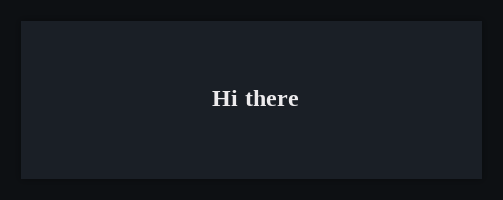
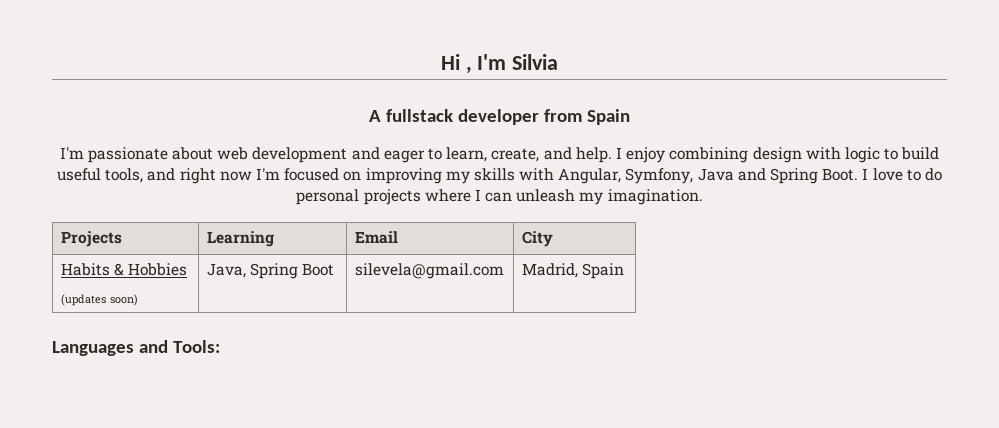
- Hi there
+ Hi , I'm Silvia
+ A fullstack developer from Spain
+ I'm passionate about web development and eager to learn, create, and help. I enjoy combining design with logic to build useful tools, and right now I'm focused on improving my skills with Angular, Symfony, Java and Spring Boot. I love to do personal projects where I can unleash my imagination.
+ Projects | Learning | Email | City
+ Habits & Hobbies
+ (updates soon) | Java, Spring Boot | silevela@gmail.com | Madrid, Spain
+ Languages and Tools:

